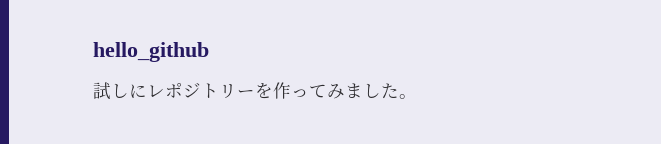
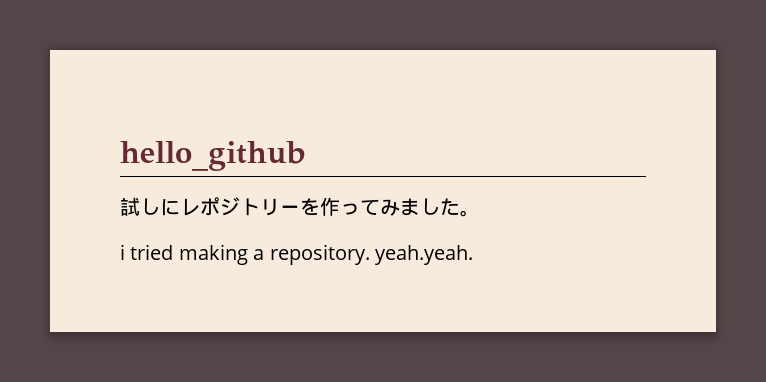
+ i tried making a repository. yeah.yeah.

